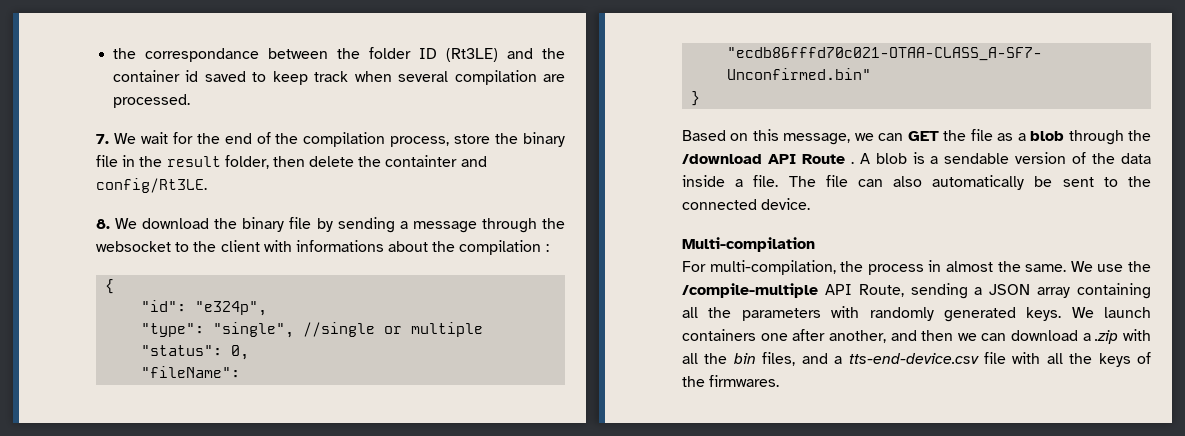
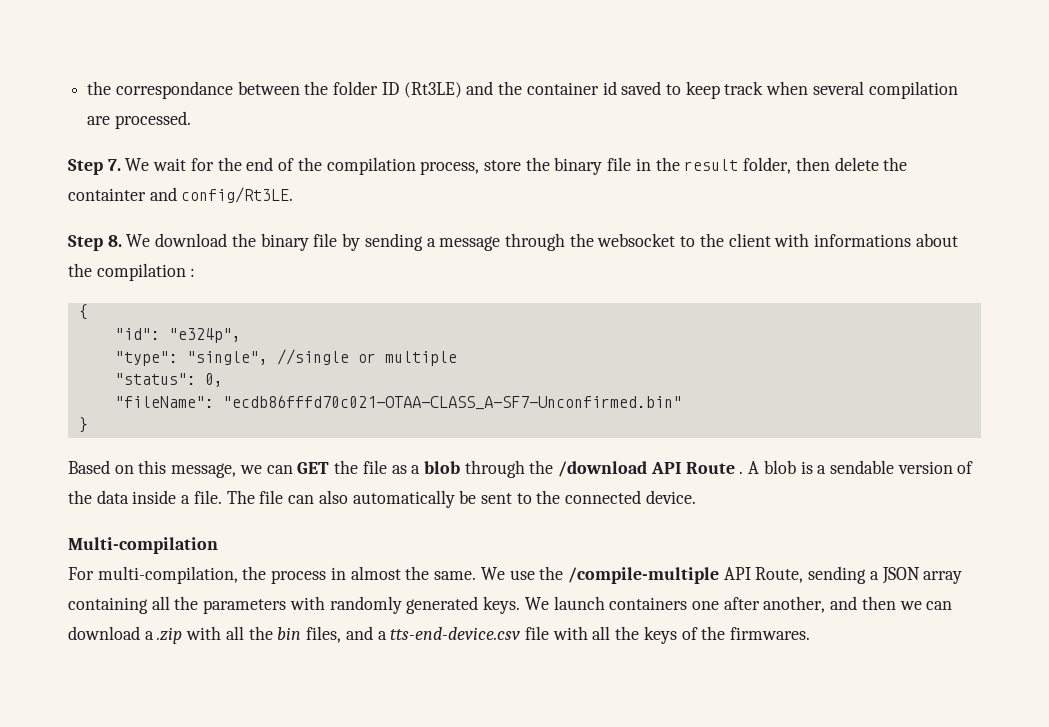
- 7. We wait for the end of the compilation process, store the binary file in the result folder, then delete the containter and config/Rt3LE.
+ Step 7. We wait for the end of the compilation process, store the binary file in the result folder, then delete the containter and config/Rt3LE.
- 8. We download the binary file by sending a message through the websocket to the client with informations about the compilation :
+ Step 8. We download the binary file by sending a message through the websocket to the client with informations about the compilation :

